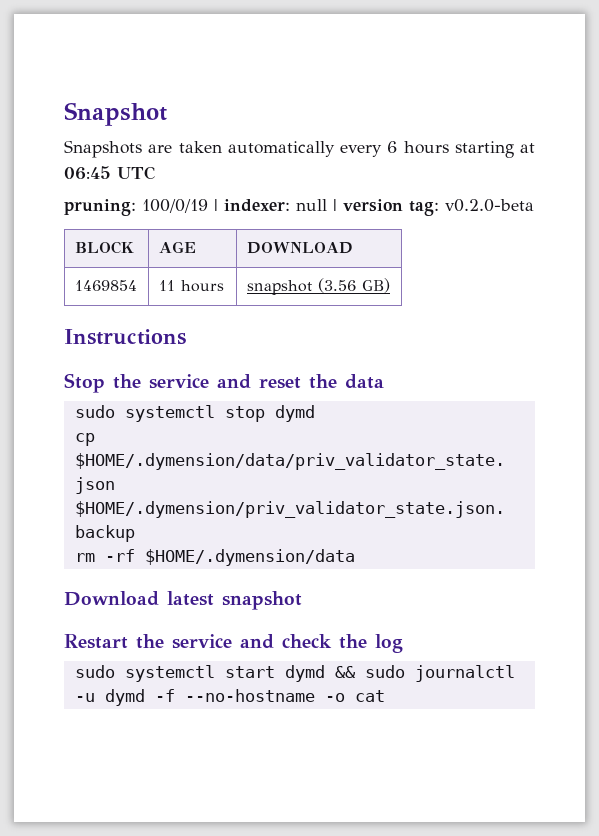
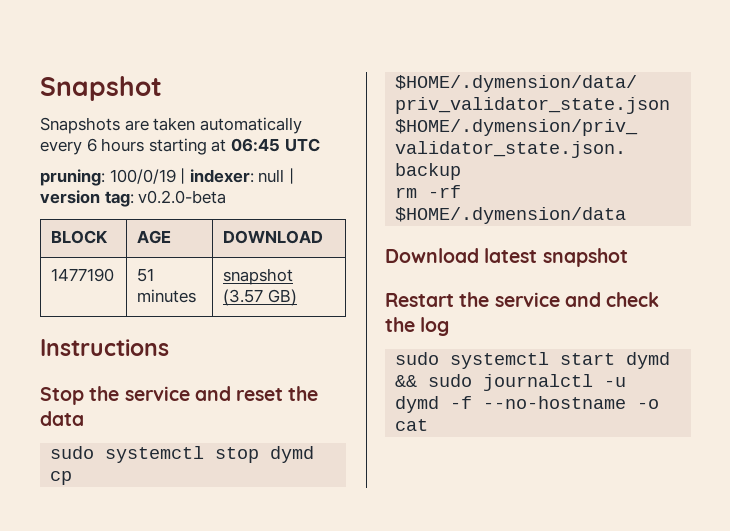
- 1469854 | 11 hours | snapshot (3.56 GB)
+ 1477190 | 51 minutes | snapshot (3.57 GB)

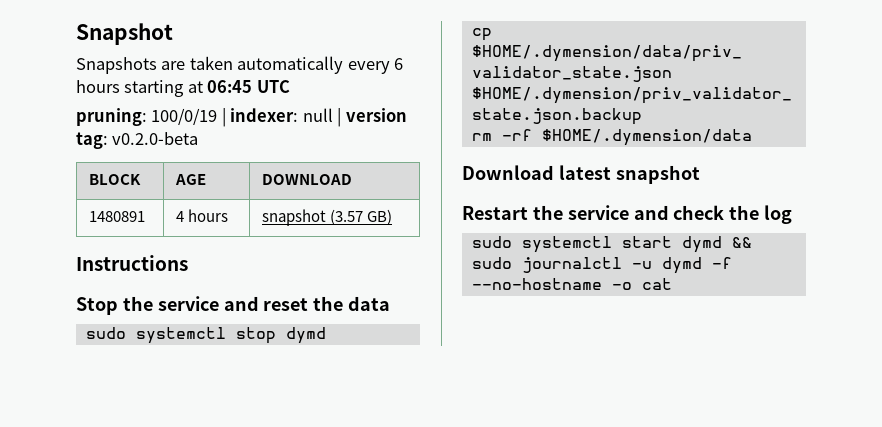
- 1477190 | 51 minutes | snapshot (3.57 GB)
+ 1480891 | 4 hours | snapshot (3.57 GB)

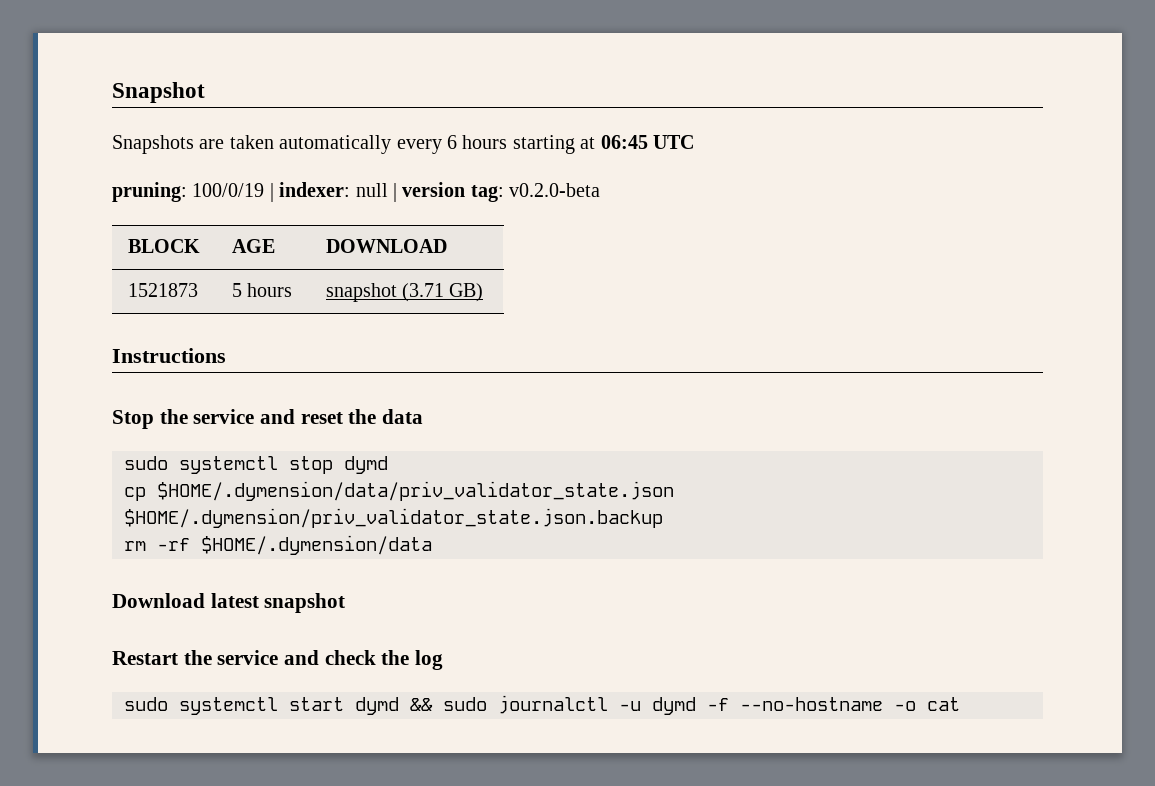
- 1480891 | 4 hours | snapshot (3.57 GB)
+ 1521873 | 5 hours | snapshot (3.71 GB)

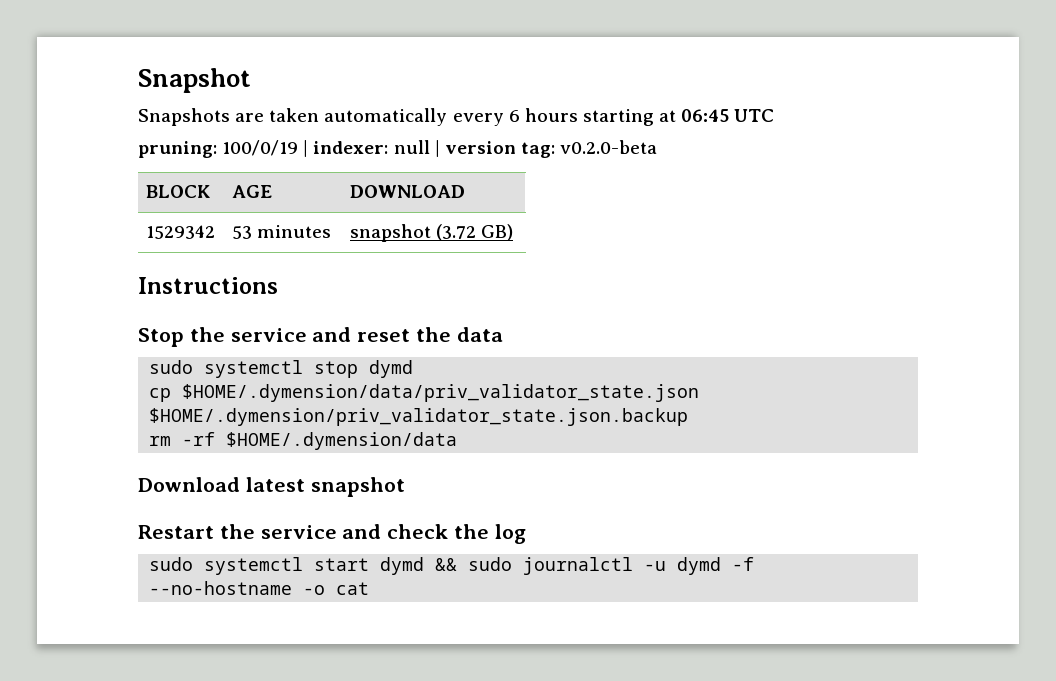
- 1521873 | 5 hours | snapshot (3.71 GB)
+ 1529342 | 53 minutes | snapshot (3.72 GB)

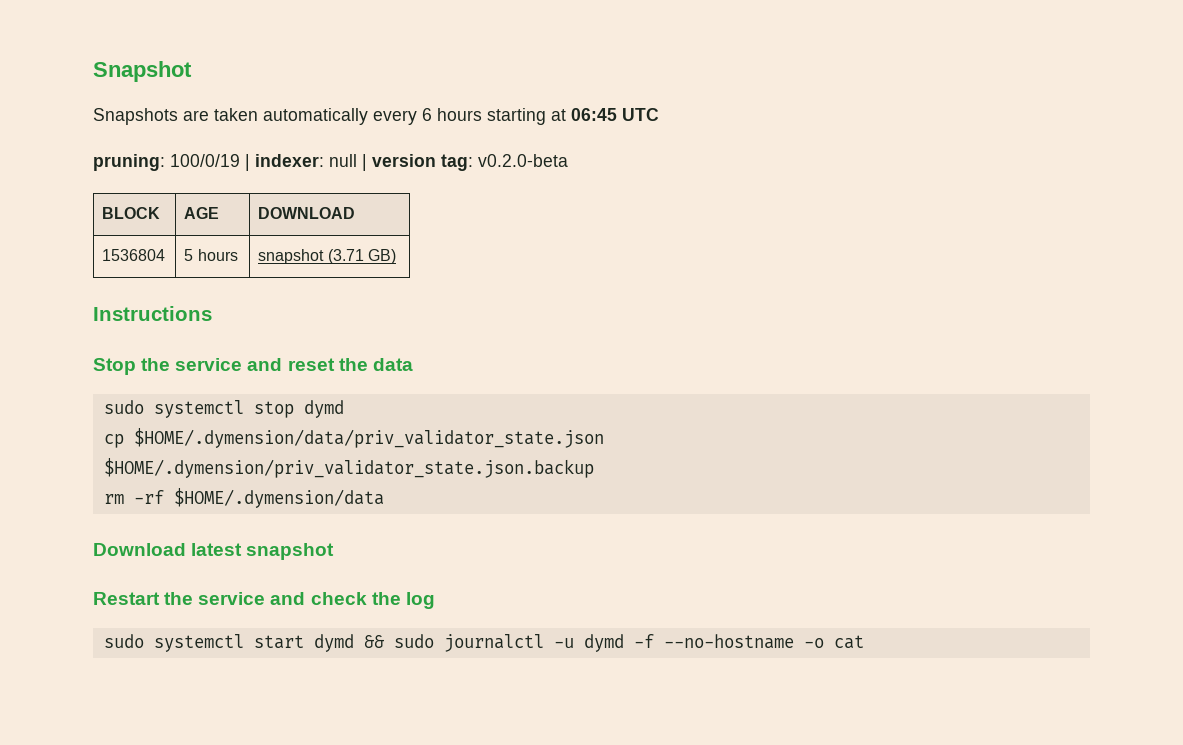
- 1529342 | 53 minutes | snapshot (3.72 GB)
+ 1536804 | 5 hours | snapshot (3.71 GB)

